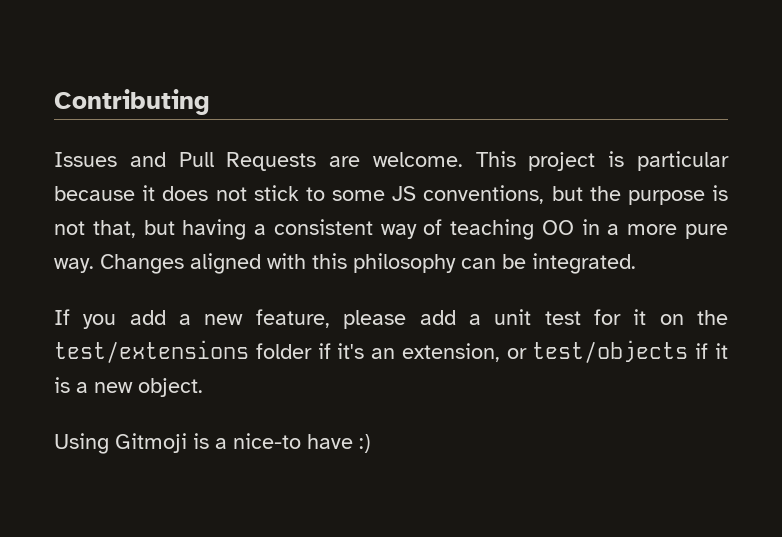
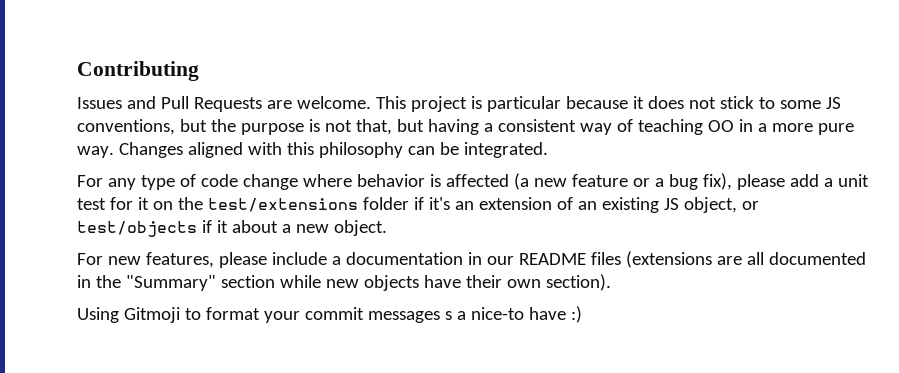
- If you add a new feature, please add a unit test for it on the test/extensions folder if it's an extension, or test/objects if it is a new object.
+ For any type of code change where behavior is affected (a new feature or a bug fix), please add a unit test for it on the test/extensions folder if it's an extension of an existing JS object, or test/objects if it about a new object.
- Using Gitmoji is a nice-to have :)
+ For new features, please include a documentation in our README files (extensions are all documented in the "Summary" section while new objects have their own section).
+ Using Gitmoji to format your commit messages s a nice-to have :)

